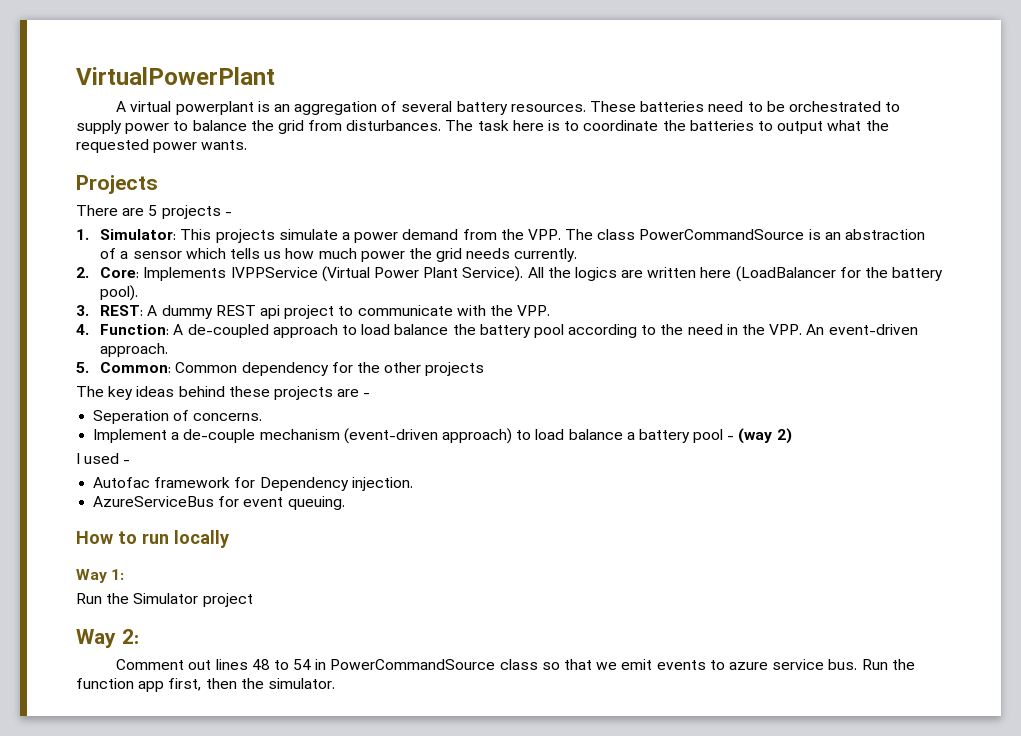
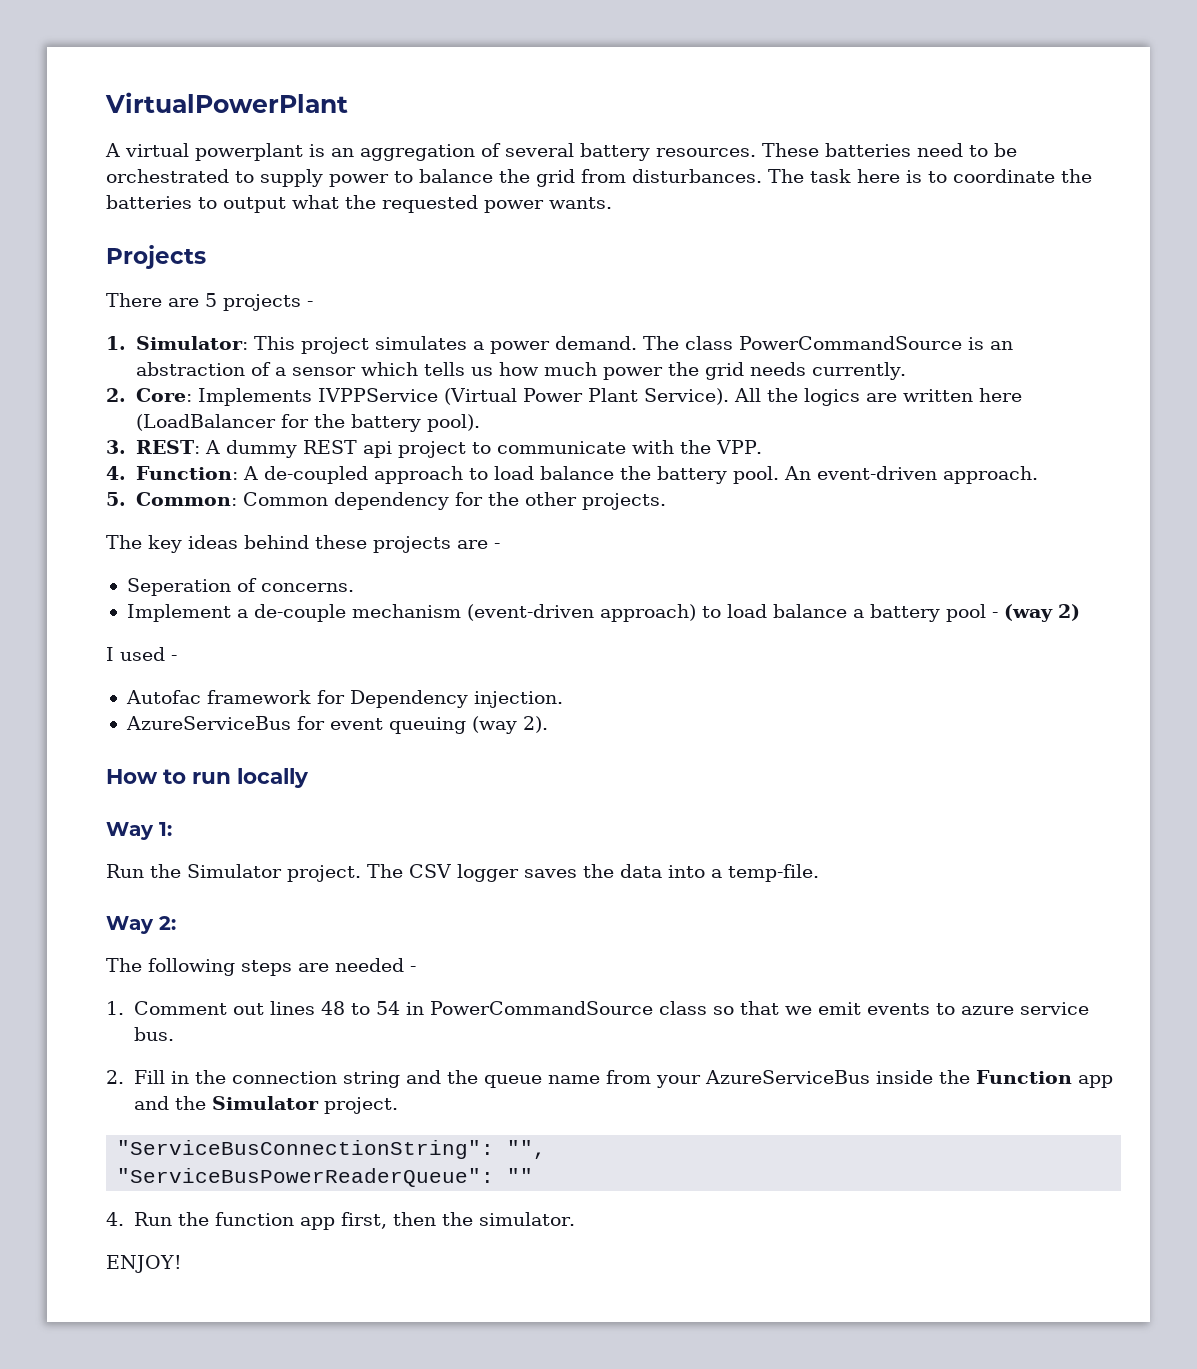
- 1. Simulator: This projects simulate a power demand from the VPP. The class PowerCommandSource is an abstraction of a sensor which tells us how much power the grid needs currently.
+ 1. Simulator: This project simulates a power demand. The class PowerCommandSource is an abstraction of a sensor which tells us how much power the grid needs currently.
- 4. Function: A de-coupled approach to load balance the battery pool according to the need in the VPP. An event-driven approach.
+ 4. Function: A de-coupled approach to load balance the battery pool. An event-driven approach.
- 5. Common: Common dependency for the other projects
+ 5. Common: Common dependency for the other projects.
- AzureServiceBus for event queuing.
+ AzureServiceBus for event queuing (way 2).
- Run the Simulator project
+ Run the Simulator project. The CSV logger saves the data into a temp-file.
  Way 2:
- Comment out lines 48 to 54 in PowerCommandSource class so that we emit events to azure service bus. Run the function app first, then the simulator.
+ The following steps are needed -
+ 1. Comment out lines 48 to 54 in PowerCommandSource class so that we emit events to azure service bus.
+ 2. Fill in the connection string and the queue name from your AzureServiceBus inside the Function app and the Simulator project.
+ "ServiceBusConnectionString": "",
+ "ServiceBusPowerReaderQueue": ""
+ 4. Run the function app first, then the simulator.
+ ENJOY!

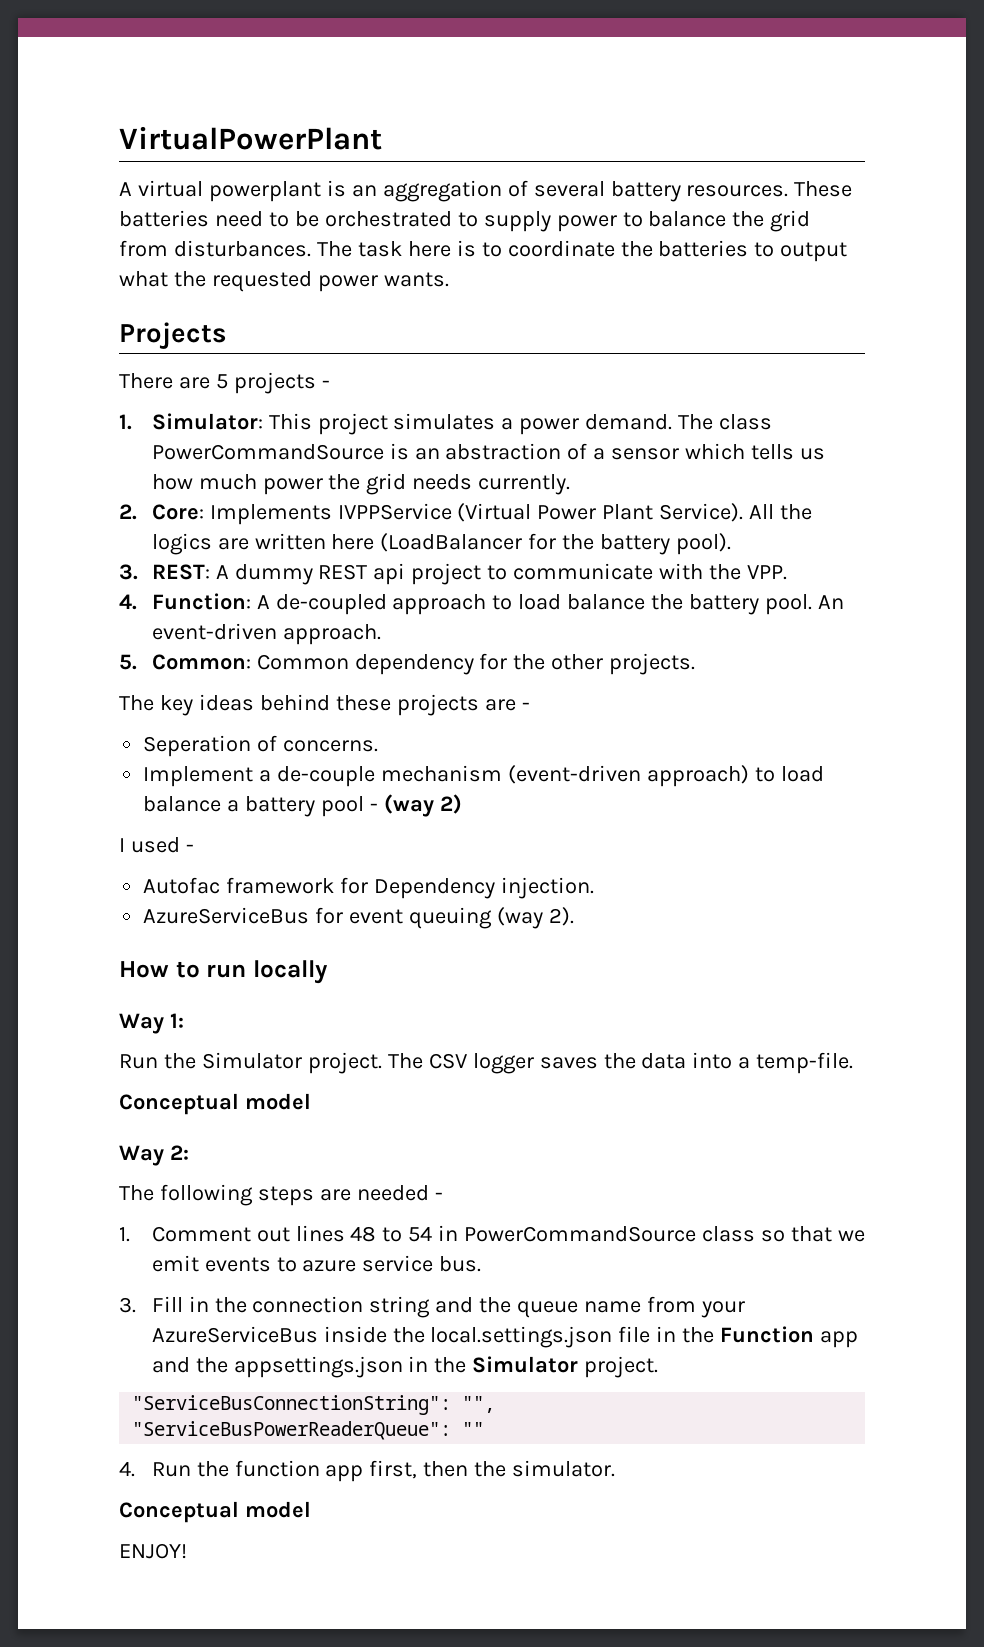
  The CSV logger saves the data into a temp-file.
+ Conceptual model
- 2. Fill in the connection string and the queue name from your AzureServiceBus inside the Function app and the Simulator project.
+ 3. Fill in the connection string and the queue name from your AzureServiceBus inside the local.settings.json file in the Function app and the appsettings.json in the Simulator project.
  4. Run the function app first, then the simulator.
+ Conceptual model

